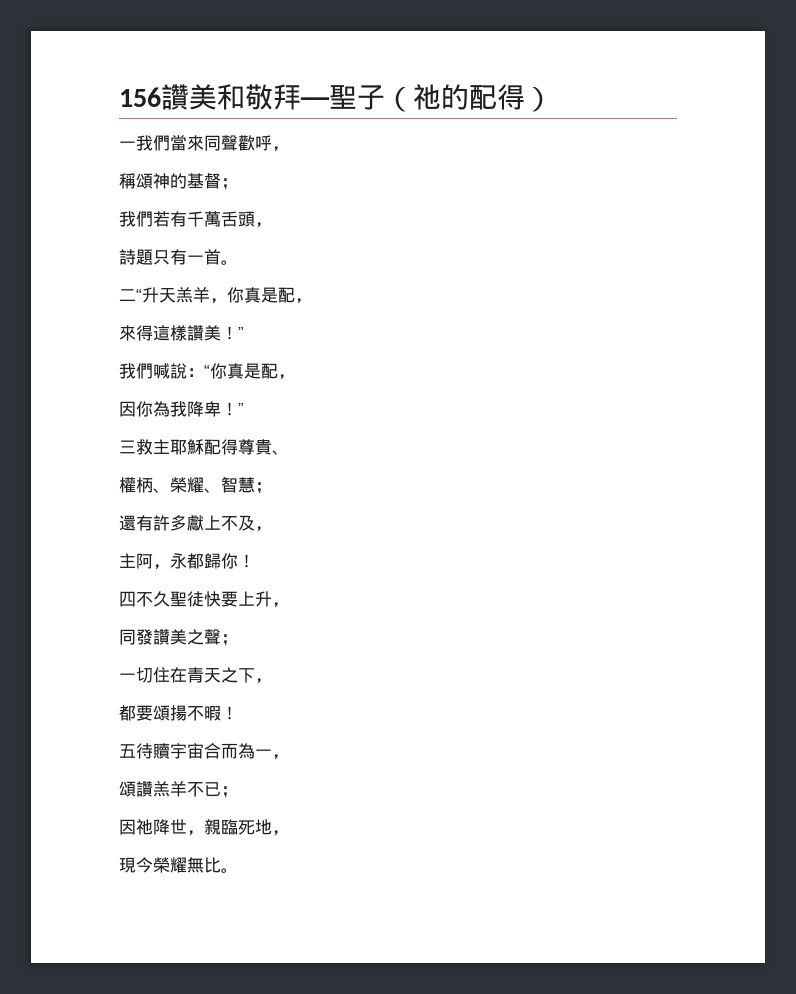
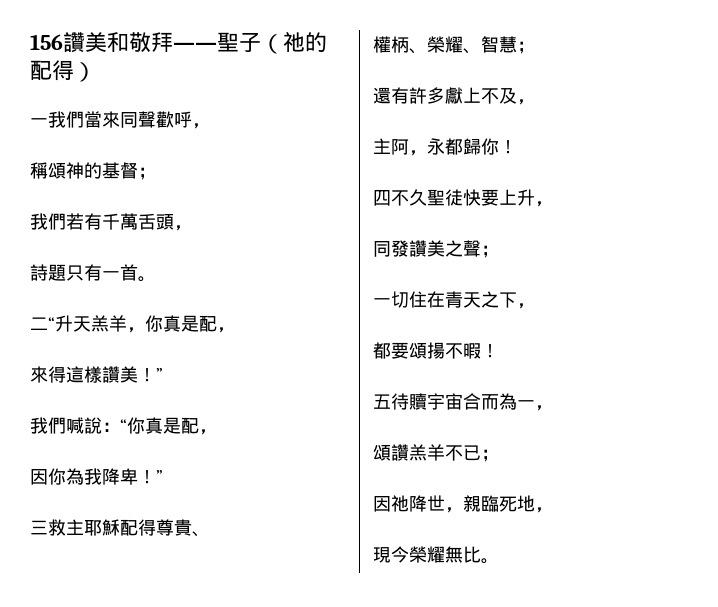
- 156讚美和敬拜──聖子（祂的配得）
+ 156讚美和敬拜——聖子（祂的配得）

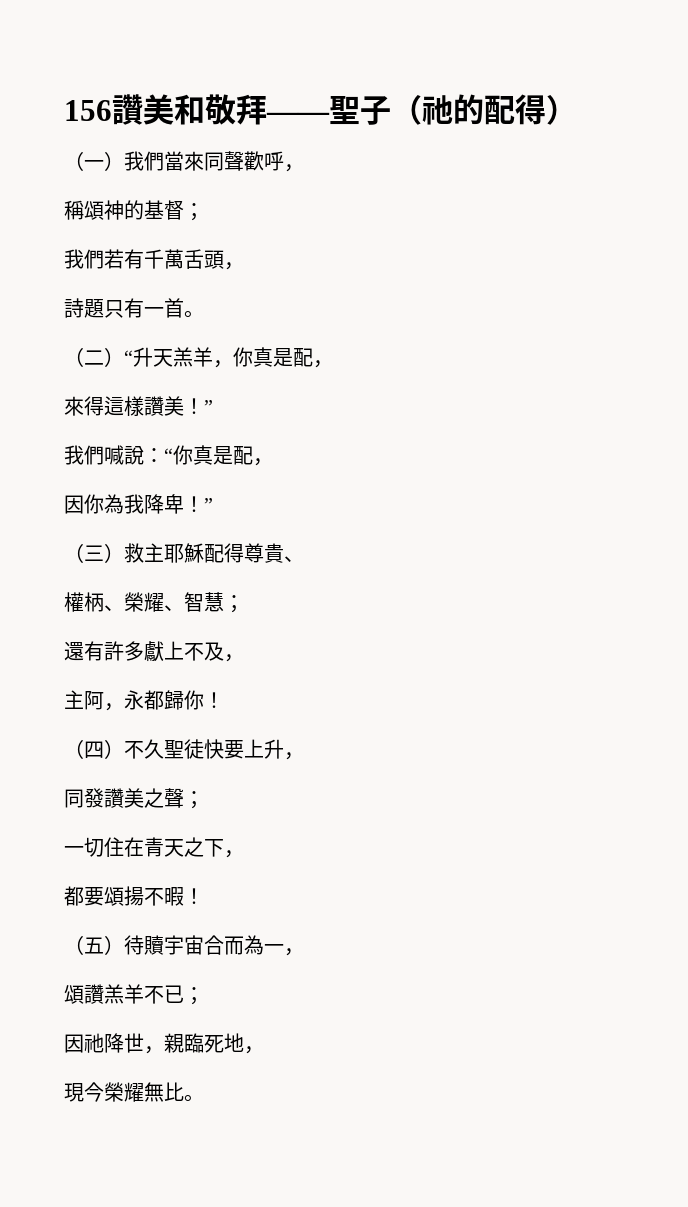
- 一我們當來同聲歡呼，
+ （一）我們當來同聲歡呼，
- 二“升天羔羊，你真是配，
+ （二）“升天羔羊，你真是配，
- 三救主耶穌配得尊貴、
+ （三）救主耶穌配得尊貴、
- 四不久聖徒快要上升，
+ （四）不久聖徒快要上升，
- 五待贖宇宙合而為一，
+ （五）待贖宇宙合而為一，

